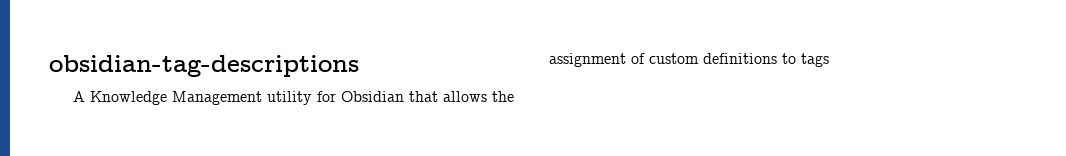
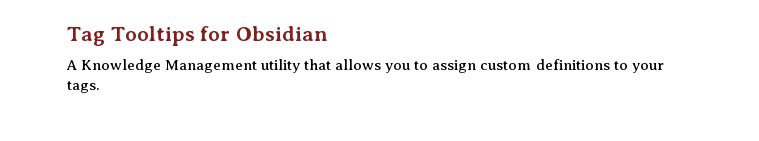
- obsidian-tag-descriptions
+ Tag Tooltips for Obsidian
- A Knowledge Management utility for Obsidian that allows the assignment of custom definitions to tags
+ A Knowledge Management utility that allows you to assign custom definitions to your tags.

